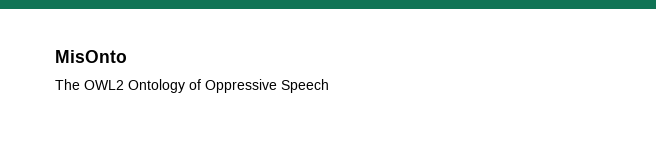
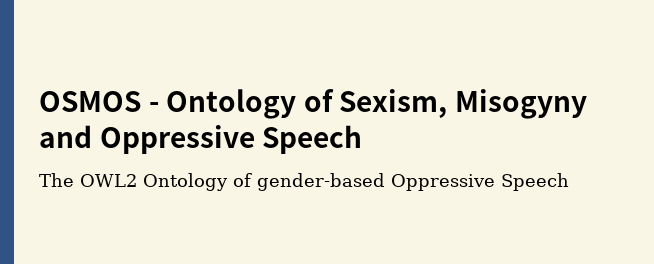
- MisOnto
+ OSMOS - Ontology of Sexism, Misogyny and Oppressive Speech
- The OWL2 Ontology of Oppressive Speech
+ The OWL2 Ontology of gender-based Oppressive Speech

